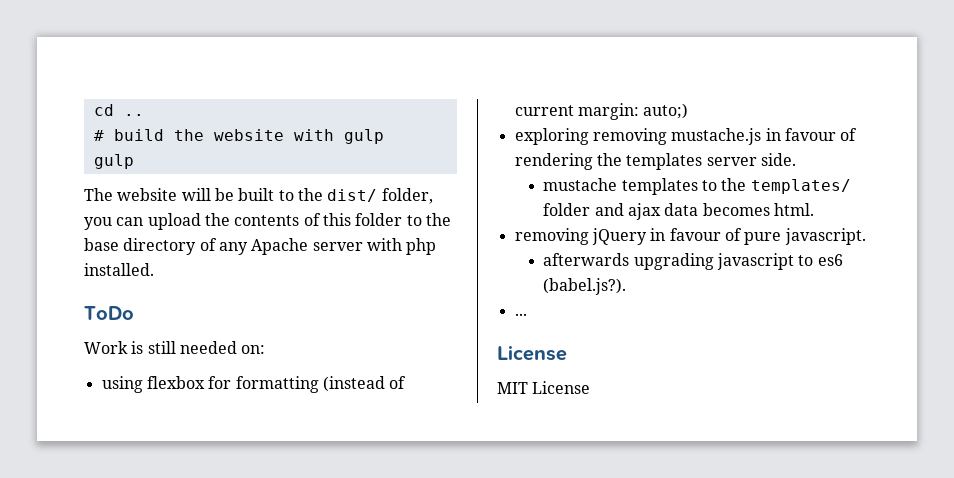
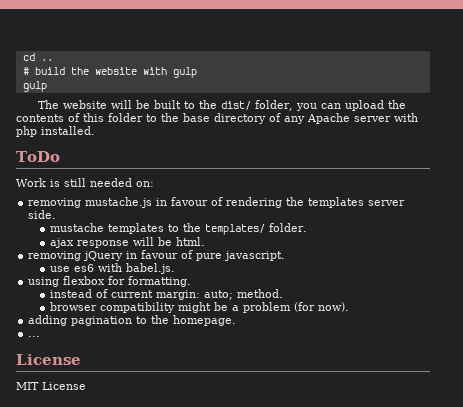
- using flexbox for formatting (instead of current margin: auto;)
- exploring removing mustache.js in favour of rendering the templates server side.
+ removing mustache.js in favour of rendering the templates server side.
- mustache templates to the templates/ folder and ajax data becomes html.
+ mustache templates to the templates/ folder.
+ ajax response will be html.
- afterwards upgrading javascript to es6 (babel.js?).
+ use es6 with babel.js.
+ using flexbox for formatting.
+ instead of current margin: auto; method.
+ browser compatibility might be a problem (for now).
+ adding pagination to the homepage.

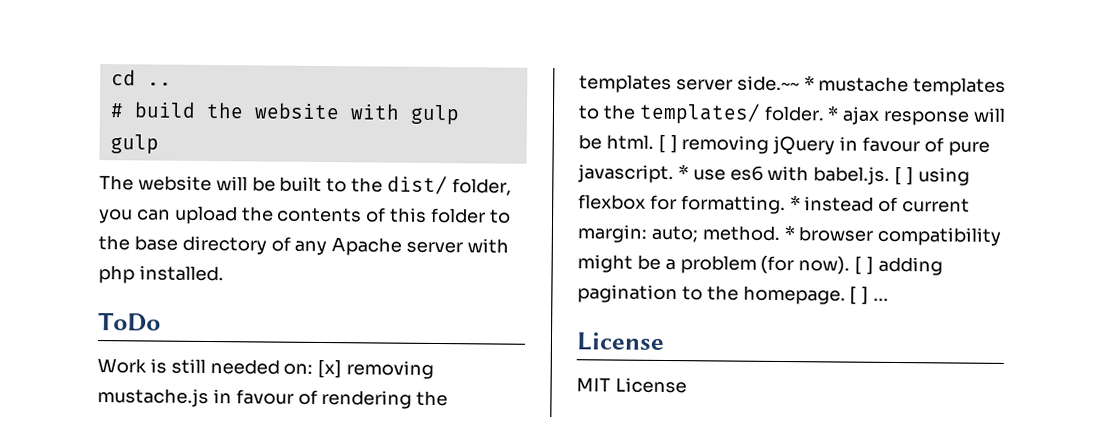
- Work is still needed on:
- removing mustache.js in favour of rendering the templates server side.
- mustache templates to the templates/ folder.
- ajax response will be html.
- removing jQuery in favour of pure javascript.
- use es6 with babel.js.
- using flexbox for formatting.
- instead of current margin: auto; method.
- browser compatibility might be a problem (for now).
- adding pagination to the homepage.
- ...
+ Work is still needed on: [x] removing mustache.js in favour of rendering the templates server side.~~ * mustache templates to the templates/ folder. * ajax response will be html. [ ] removing jQuery in favour of pure javascript. * use es6 with babel.js. [ ] using flexbox for formatting. * instead of current margin: auto; method. * browser compatibility might be a problem (for now). [ ] adding pagination to the homepage. [ ] ...

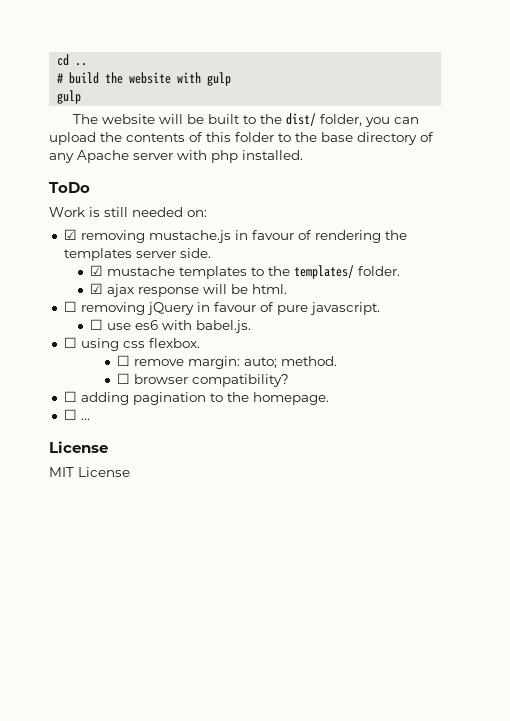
- Work is still needed on: [x] removing mustache.js in favour of rendering the templates server side.~~ * mustache templates to the templates/ folder. * ajax response will be html. [ ] removing jQuery in favour of pure javascript. * use es6 with babel.js. [ ] using flexbox for formatting. * instead of current margin: auto; method. * browser compatibility might be a problem (for now). [ ] adding pagination to the homepage. [ ] ...
+ Work is still needed on:
+ ☑ removing mustache.js in favour of rendering the templates server side.
+ ☑ mustache templates to the templates/ folder.
+ ☑ ajax response will be html.
+ ☐ removing jQuery in favour of pure javascript.
+ ☐ use es6 with babel.js.
+ ☐ using css flexbox.
+ ☐ remove margin: auto; method.
+ ☐ browser compatibility?
+ ☐ adding pagination to the homepage.
+ ☐ ...

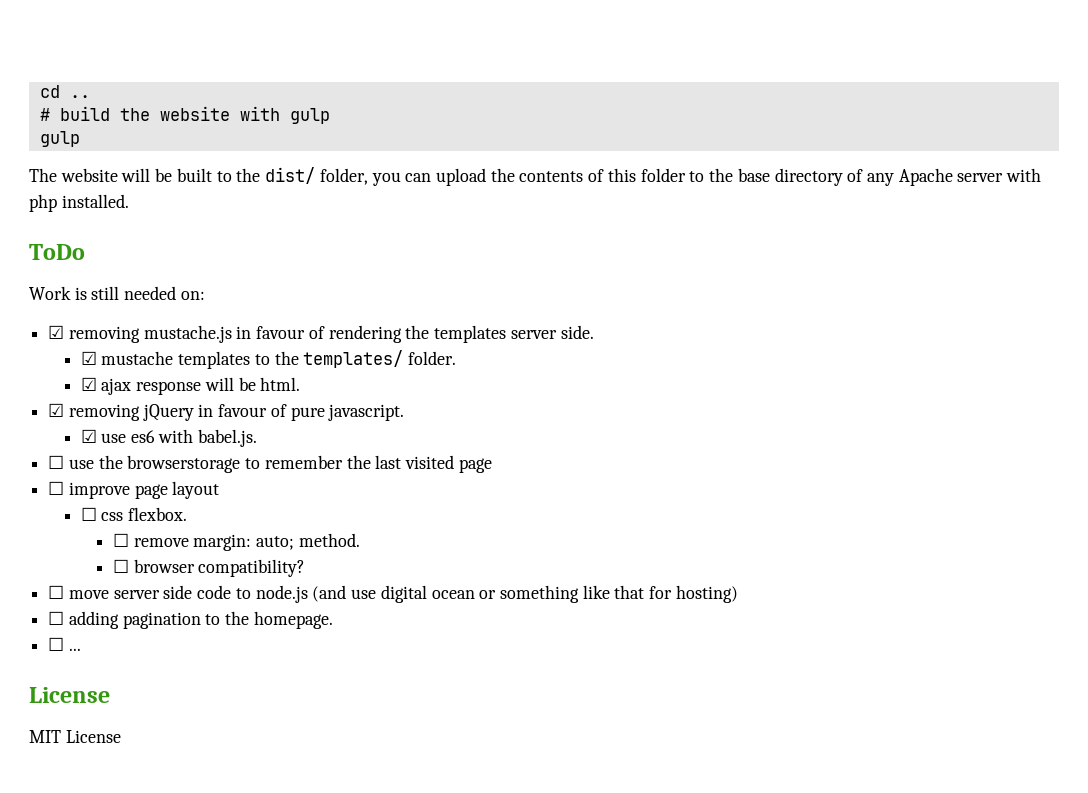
- ☐ removing jQuery in favour of pure javascript.
+ ☑ removing jQuery in favour of pure javascript.
- ☐ use es6 with babel.js.
+ ☑ use es6 with babel.js.
- ☐ using css flexbox.
+ ☐ use the browserstorage to remember the last visited page
+ ☐ improve page layout
+ ☐ css flexbox.
+ ☐ move server side code to node.js (and use digital ocean or something like that for hosting)

